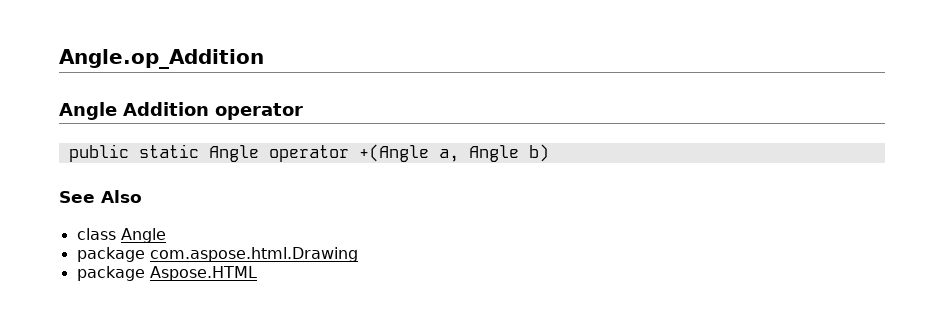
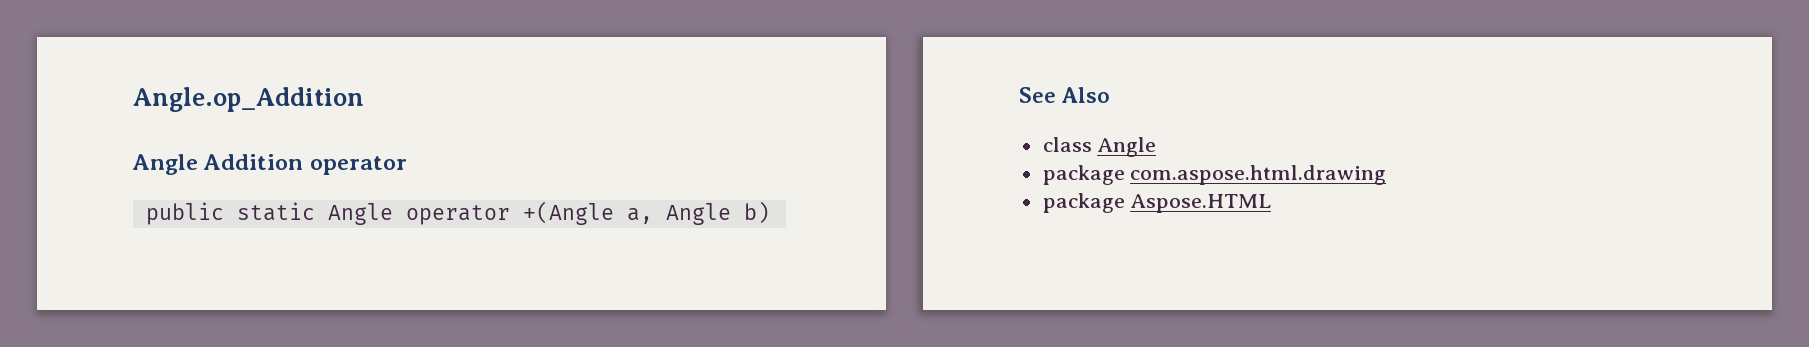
- package com.aspose.html.Drawing
+ package com.aspose.html.drawing

